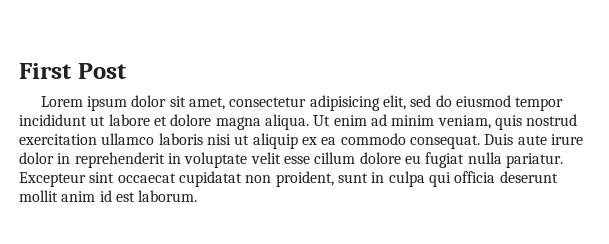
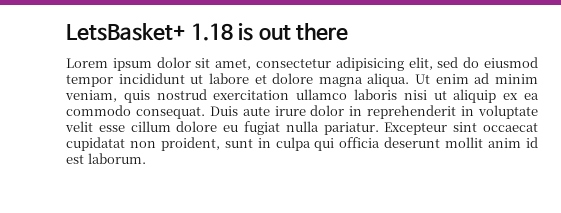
- First Post
+ LetsBasket+ 1.18 is out there

